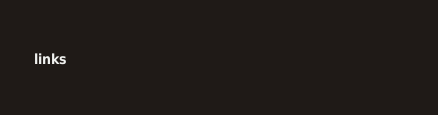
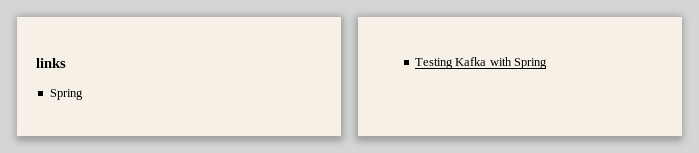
  links
+ Spring
+ Testing Kafka with Spring

